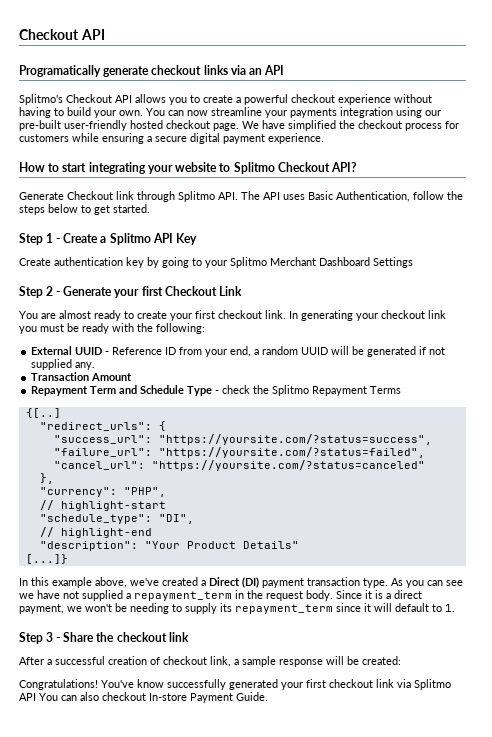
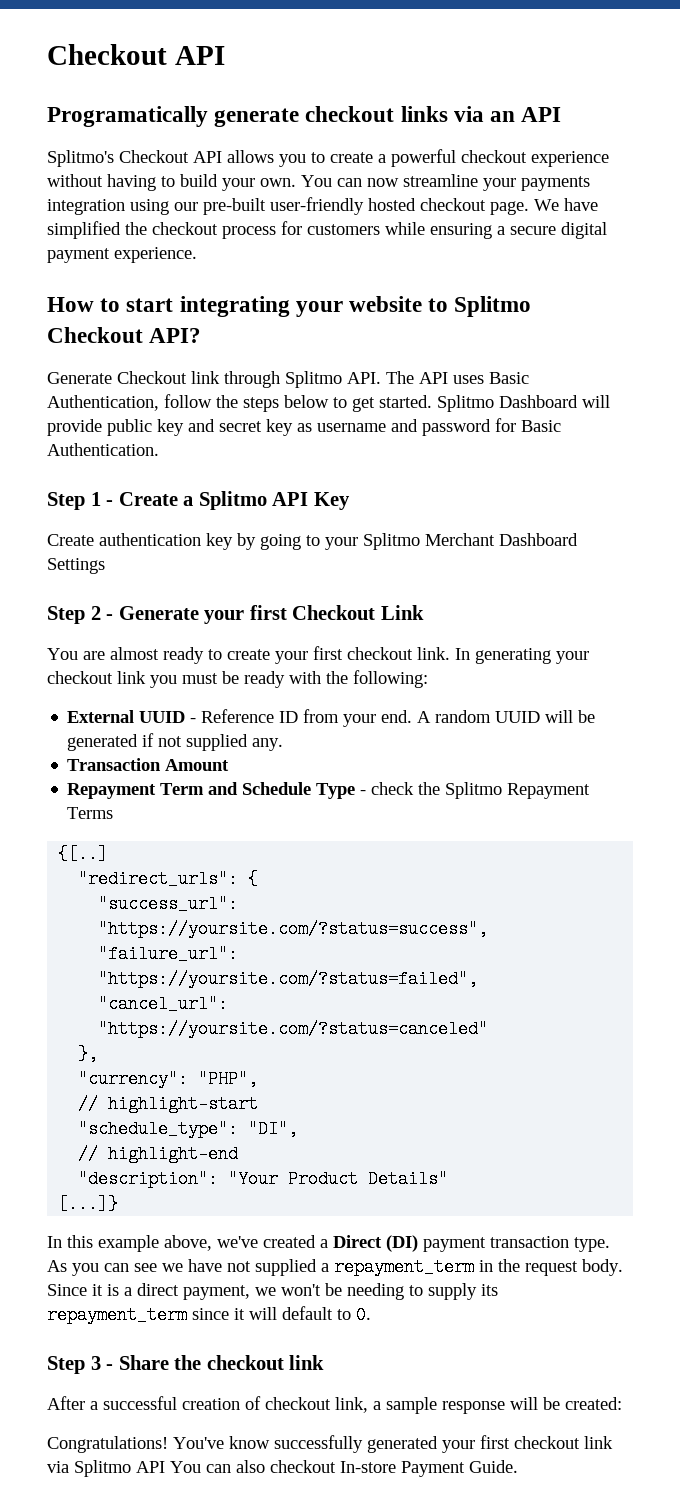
+ Splitmo Dashboard will provide public key and secret key as username and password for Basic Authentication.
- External UUID - Reference ID from your end, a random UUID will be generated if not supplied any.
+ External UUID - Reference ID from your end. A random UUID will be generated if not supplied any.
- Since it is a direct payment, we won't be needing to supply its repayment_term since it will default to 1.
+ Since it is a direct payment, we won't be needing to supply its repayment_term since it will default to 0.

